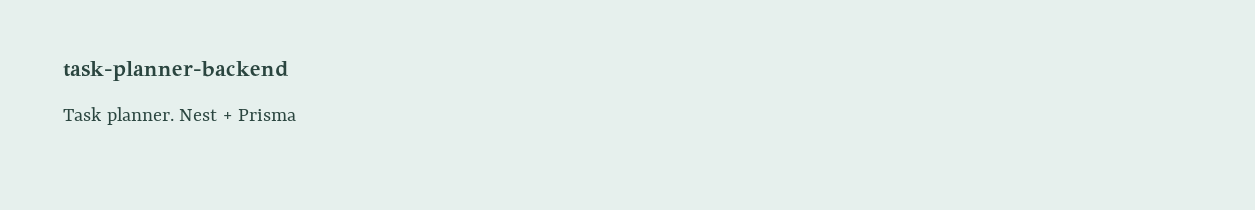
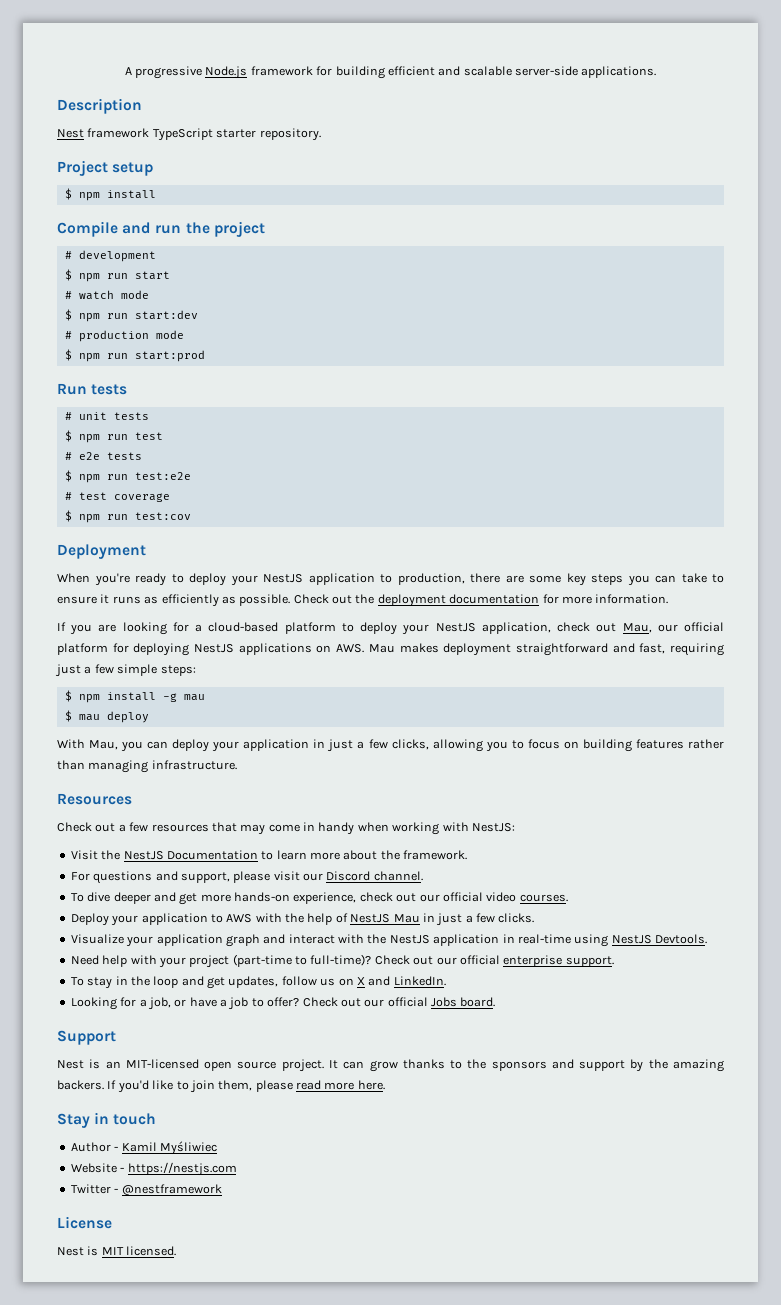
- task-planner-backend
- Task planner. Nest + Prisma
+ A progressive Node.js framework for building efficient and scalable server-side applications.
+ Description
+ Nest framework TypeScript starter repository.
+ Project setup
+ $ npm install
+ Compile and run the project
+ # development
+ $ npm run start
+ # watch mode
+ $ npm run start:dev
+ # production mode
+ $ npm run start:prod
+ Run tests
+ # unit tests
+ $ npm run test
+ # e2e tests
+ $ npm run test:e2e
+ # test coverage
+ $ npm run test:cov
+ Deployment
+ When you're ready to deploy your NestJS application to production, there are some key steps you can take to ensure it runs as efficiently as possible. Check out the deployment documentation for more information.
+ If you are looking for a cloud-based platform to deploy your NestJS application, check out Mau, our official platform for deploying NestJS applications on AWS. Mau makes deployment straightforward and fast, requiring just a few simple steps:
+ $ npm install -g mau
+ $ mau deploy
+ With Mau, you can deploy your application in just a few clicks, allowing you to focus on building features rather than managing infrastructure.
+ Resources
+ Check out a few resources that may come in handy when working with NestJS:
+ Visit the NestJS Documentation to learn more about the framework.
+ For questions and support, please visit our Discord channel.
+ To dive deeper and get more hands-on experience, check out our official video courses.
+ Deploy your application to AWS with the help of NestJS Mau in just a few clicks.
+ Visualize your application graph and interact with the NestJS application in real-time using NestJS Devtools.
+ Need help with your project (part-time to full-time)? Check out our official enterprise support.
+ To stay in the loop and get updates, follow us on X and LinkedIn.
+ Looking for a job, or have a job to offer? Check out our official Jobs board.
+ Support
+ Nest is an MIT-licensed open source project. It can grow thanks to the sponsors and support by the amazing backers. If you'd like to join them, please read more here.
+ Stay in touch
+ Author - Kamil Myśliwiec
+ Website - https://nestjs.com
+ Twitter - @nestframework
+ License
+ Nest is MIT licensed.

